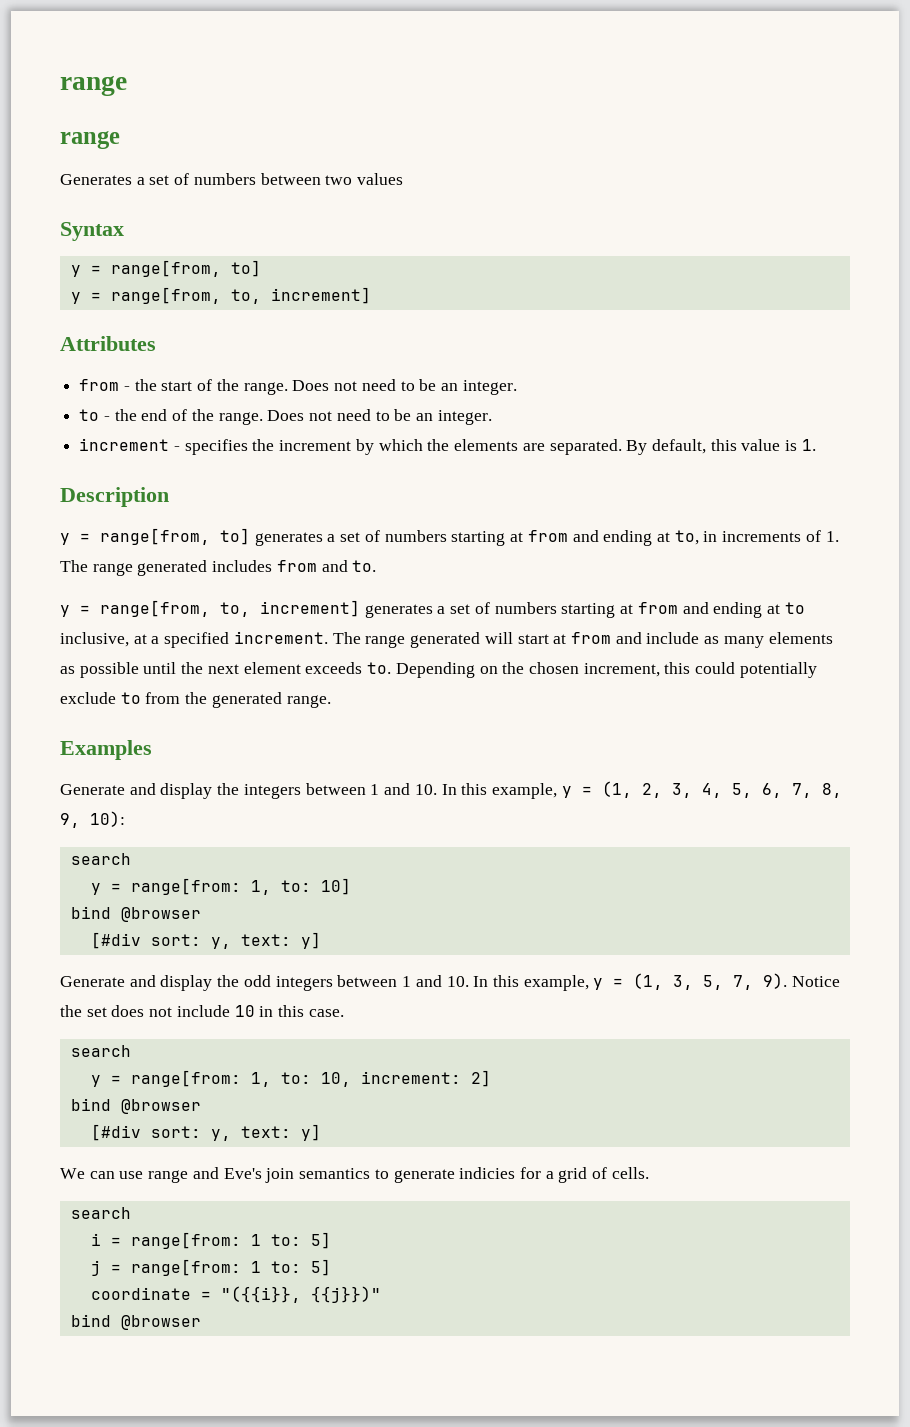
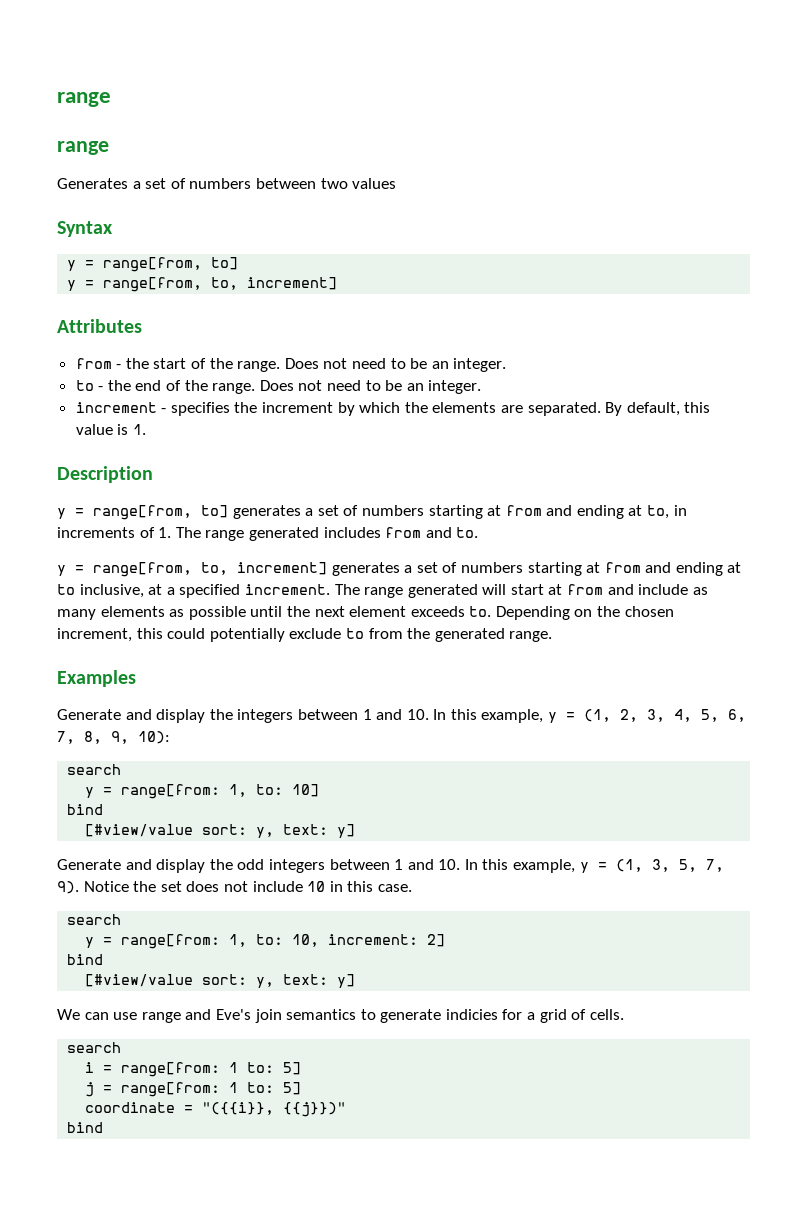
  y = range[from: 1, to: 10]
- bind @browser
- [#div sort: y, text: y]
+ bind
+ [#view/value sort: y, text: y]
  y = range[from: 1, to: 10, increment: 2]
- bind @browser
- [#div sort: y, text: y]
+ bind
+ [#view/value sort: y, text: y]
  coordinate = "({{i}}, {{j}})"
- bind @browser
+ bind

